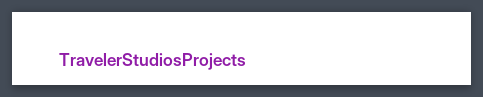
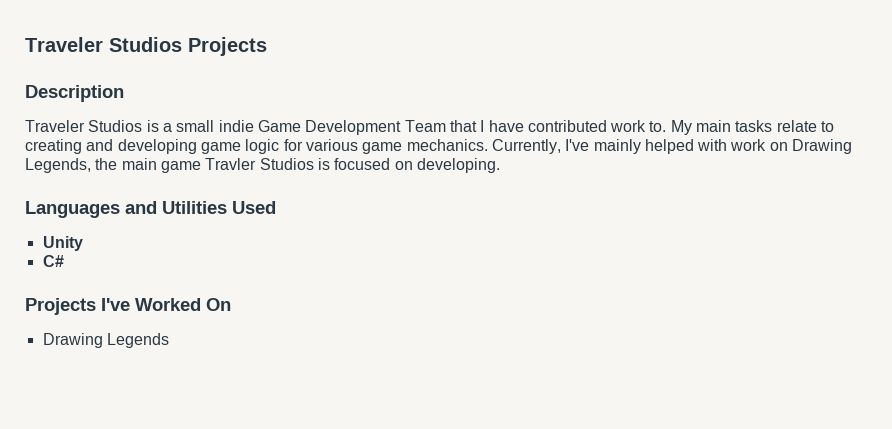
- TravelerStudiosProjects
+ Traveler Studios Projects
+ Description
+ Traveler Studios is a small indie Game Development Team that I have contributed work to. My main tasks relate to creating and developing game logic for various game mechanics. Currently, I've mainly helped with work on Drawing Legends, the main game Travler Studios is focused on developing.
+ Languages and Utilities Used
+ Unity
+ C#
+ Projects I've Worked On
+ Drawing Legends

